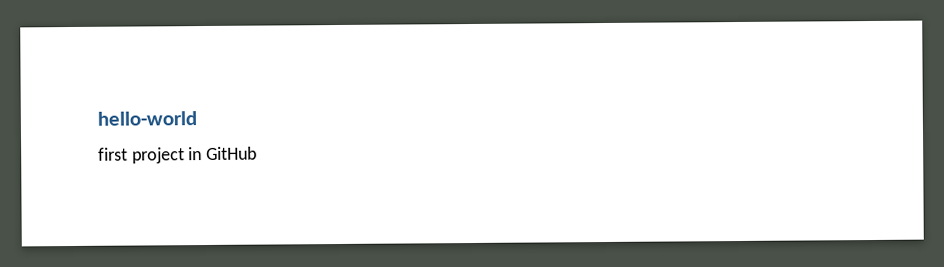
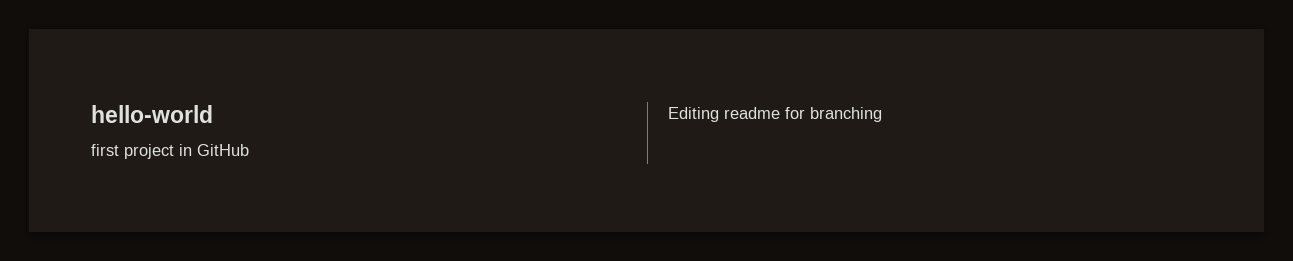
+ Editing readme for branching

